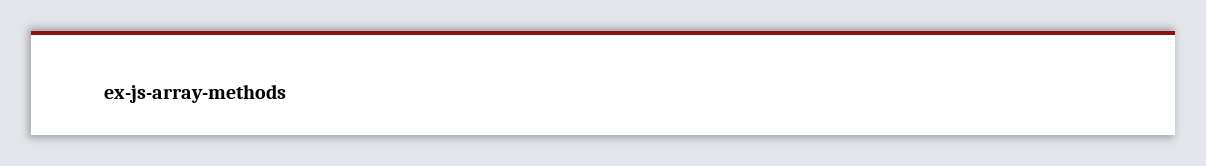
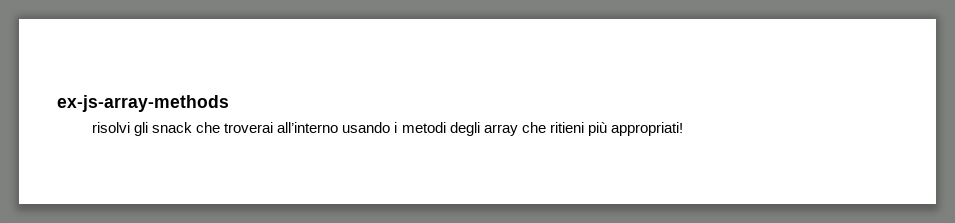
+ risolvi gli snack che troverai all’interno usando i metodi degli array che ritieni più appropriati!

